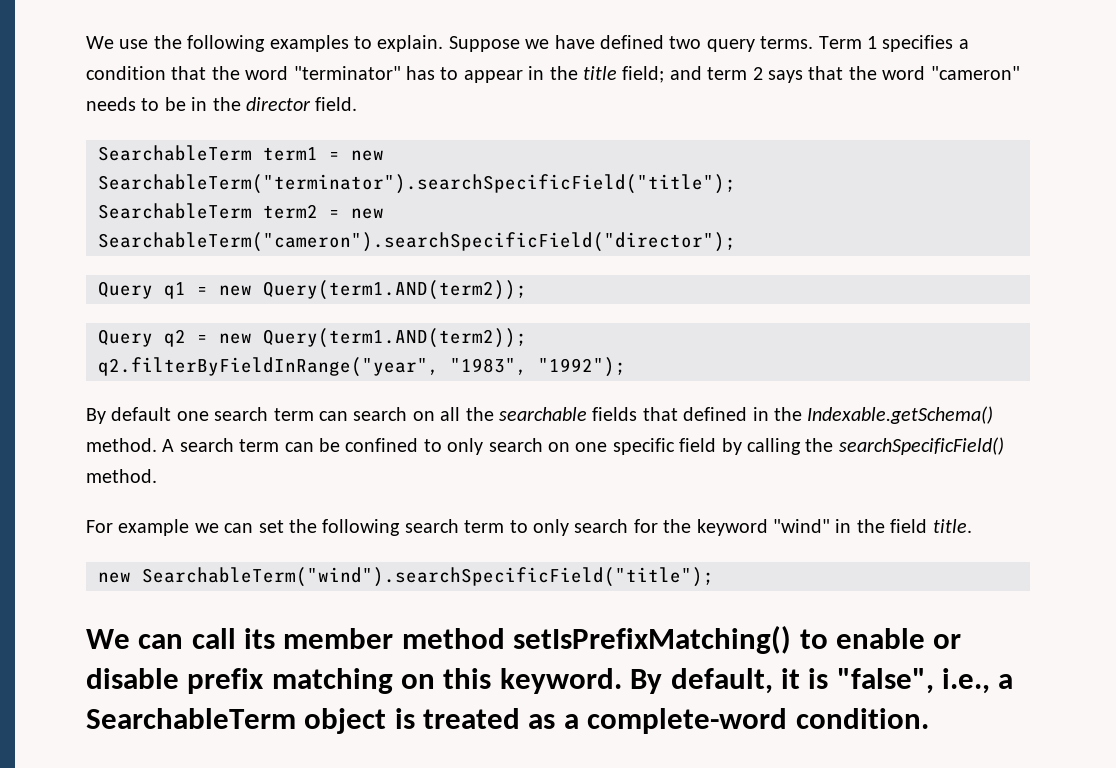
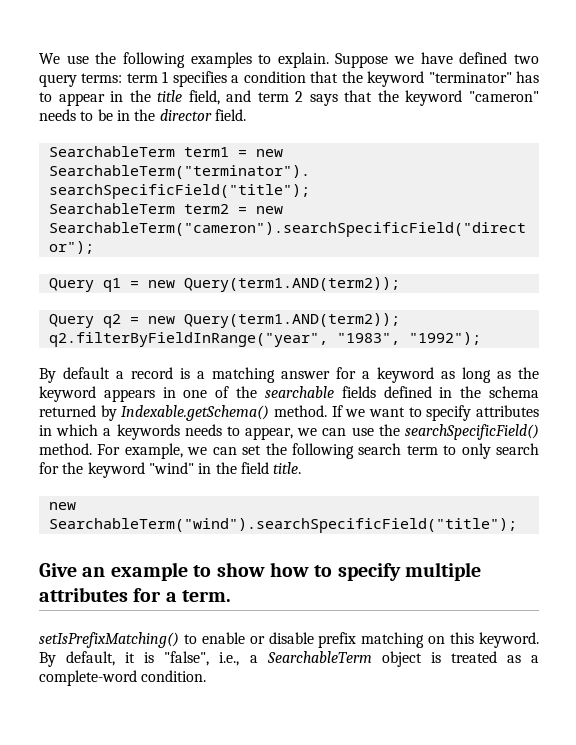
- Suppose we have defined two query terms. Term 1 specifies a condition that the word "terminator" has to appear in the title field; and term 2 says that the word "cameron" needs to be in the director field.
+ Suppose we have defined two query terms: term 1 specifies a condition that the keyword "terminator" has to appear in the title field, and term 2 says that the keyword "cameron" needs to be in the director field.
- By default one search term can search on all the searchable fields that defined in the Indexable.getSchema() method. A search term can be confined to only search on one specific field by calling the searchSpecificField() method.
- For example we can set the following search term to only search for the keyword "wind" in the field title.
+ By default a record is a matching answer for a keyword as long as the keyword appears in one of the searchable fields defined in the schema returned by Indexable.getSchema() method. If we want to specify attributes in which a keywords needs to appear, we can use the searchSpecificField() method. For example, we can set the following search term to only search for the keyword "wind" in the field title.
- We can call its member method setIsPrefixMatching() to enable or disable prefix matching on this keyword.
+ Give an example to show how to specify multiple attributes for a term.
+ setIsPrefixMatching() to enable or disable prefix matching on this keyword.

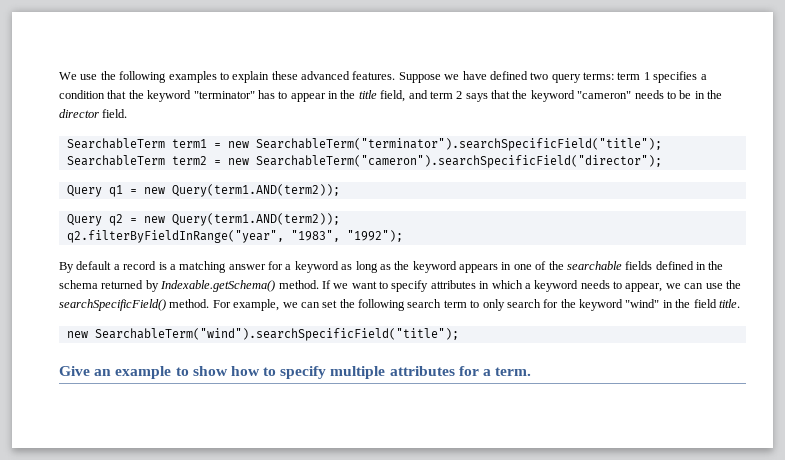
- We use the following examples to explain.
+ We use the following examples to explain these advanced features.
- If we want to specify attributes in which a keywords needs to appear, we can use the searchSpecificField() method.
+ If we want to specify attributes in which a keyword needs to appear, we can use the searchSpecificField() method.
- setIsPrefixMatching() to enable or disable prefix matching on this keyword. By default, it is "false", i.e., a SearchableTerm object is treated as a complete-word condition.

